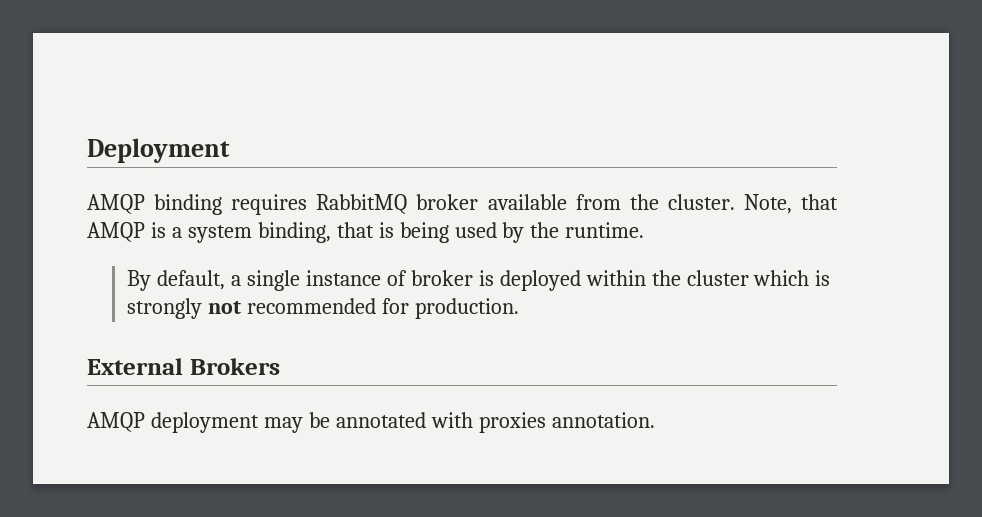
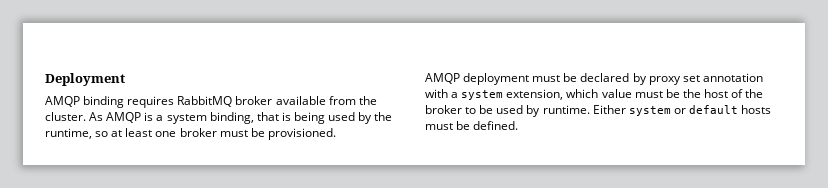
- Note, that AMQP is a system binding, that is being used by the runtime.
- By default, a single instance of broker is deployed within the cluster which is strongly not recommended for production.
- External Brokers
- AMQP deployment may be annotated with proxies annotation.
+ As AMQP is a system binding, that is being used by the runtime, so at least one broker must be provisioned.
+ AMQP deployment must be declared by proxy set annotation with a system extension, which value must be the host of the broker to be used by runtime. Either system or default hosts must be defined.

